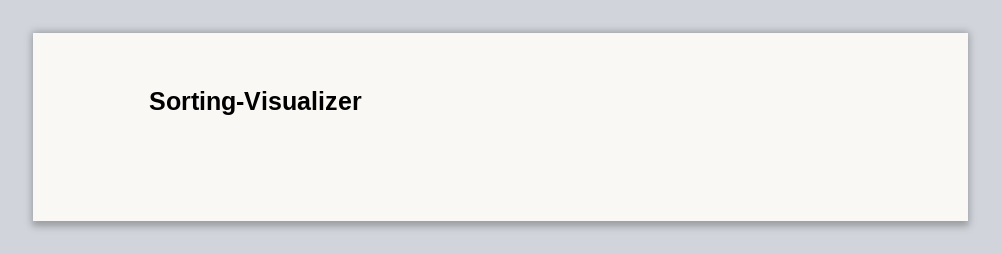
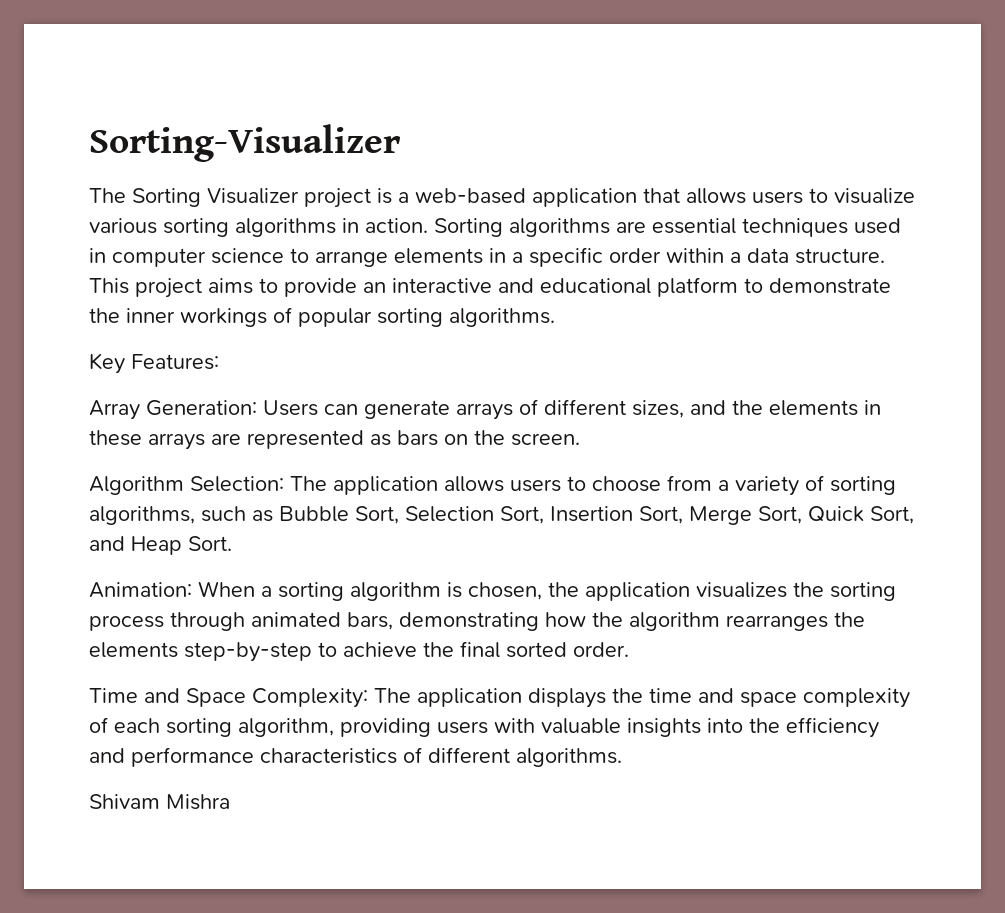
+ The Sorting Visualizer project is a web-based application that allows users to visualize various sorting algorithms in action. Sorting algorithms are essential techniques used in computer science to arrange elements in a specific order within a data structure. This project aims to provide an interactive and educational platform to demonstrate the inner workings of popular sorting algorithms.
+ Key Features:
+ Array Generation: Users can generate arrays of different sizes, and the elements in these arrays are represented as bars on the screen.
+ Algorithm Selection: The application allows users to choose from a variety of sorting algorithms, such as Bubble Sort, Selection Sort, Insertion Sort, Merge Sort, Quick Sort, and Heap Sort.
+ Animation: When a sorting algorithm is chosen, the application visualizes the sorting process through animated bars, demonstrating how the algorithm rearranges the elements step-by-step to achieve the final sorted order.
+ Time and Space Complexity: The application displays the time and space complexity of each sorting algorithm, providing users with valuable insights into the efficiency and performance characteristics of different algorithms.
+ Shivam Mishra

